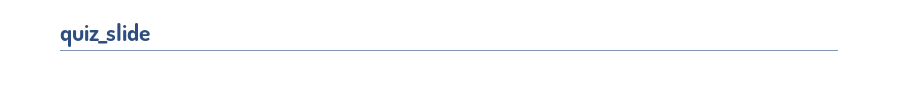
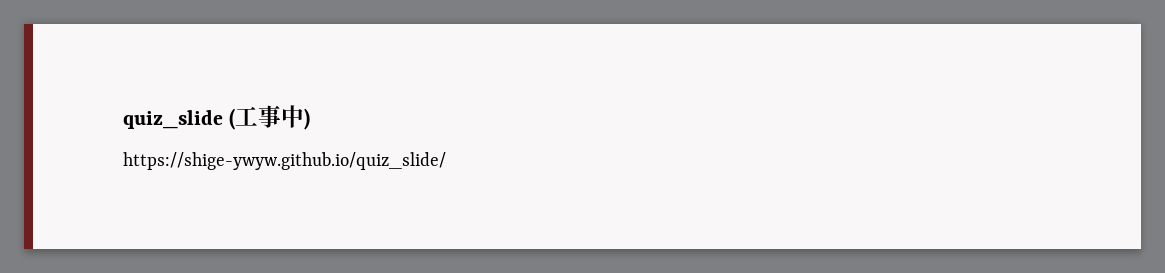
- quiz_slide
+ quiz_slide (工事中)
+ https://shige-ywyw.github.io/quiz_slide/

